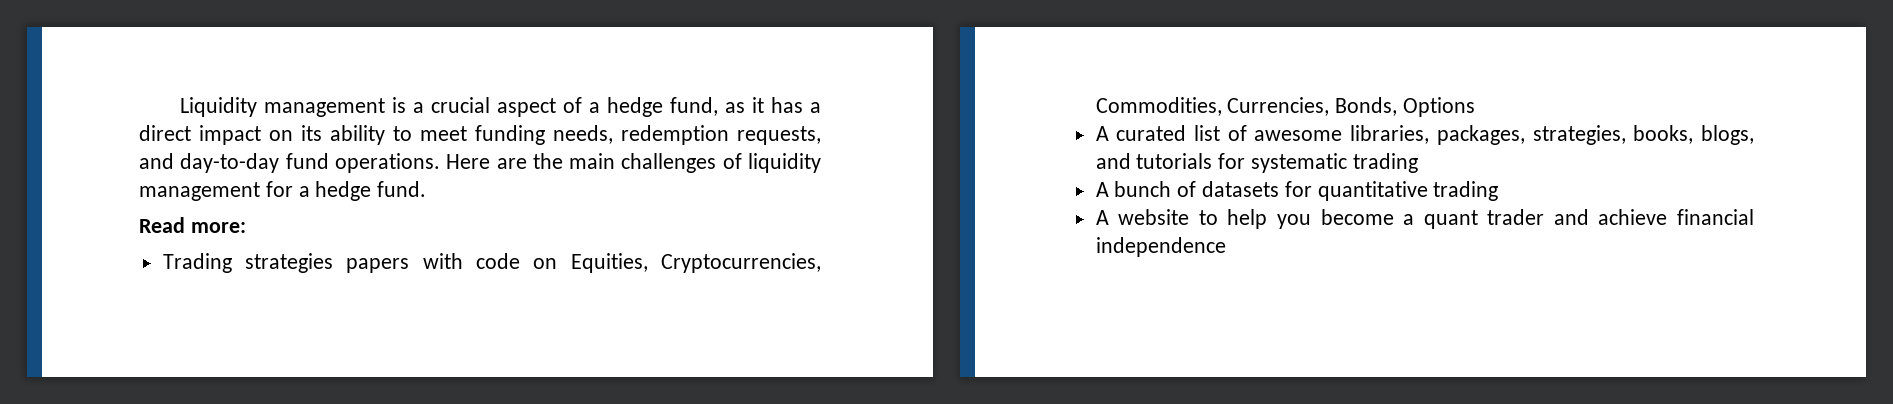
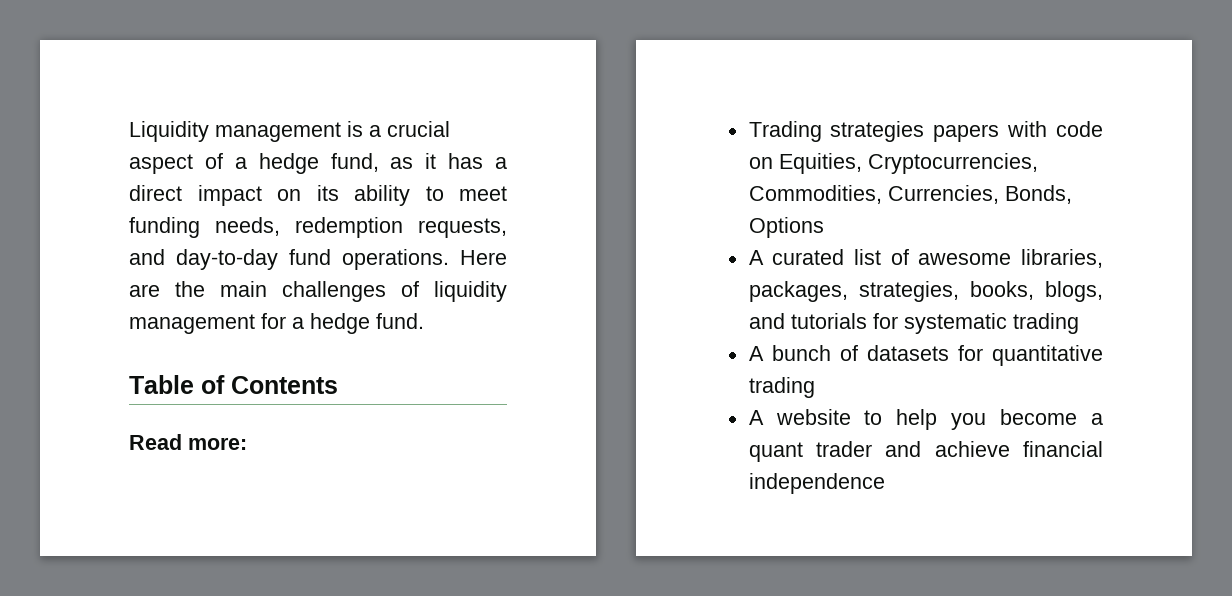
+ Table of Contents

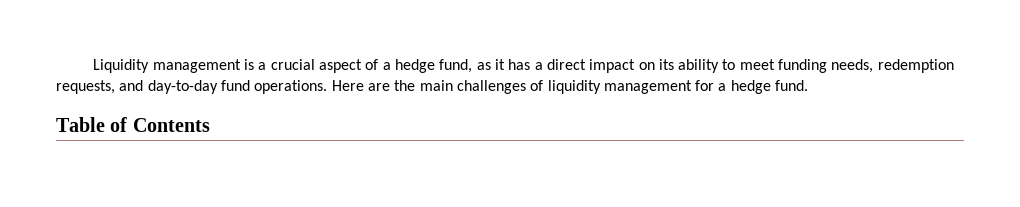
- Read more:
- Trading strategies papers with code on Equities, Cryptocurrencies, Commodities, Currencies, Bonds, Options
- A curated list of awesome libraries, packages, strategies, books, blogs, and tutorials for systematic trading
- A bunch of datasets for quantitative trading
- A website to help you become a quant trader and achieve financial independence

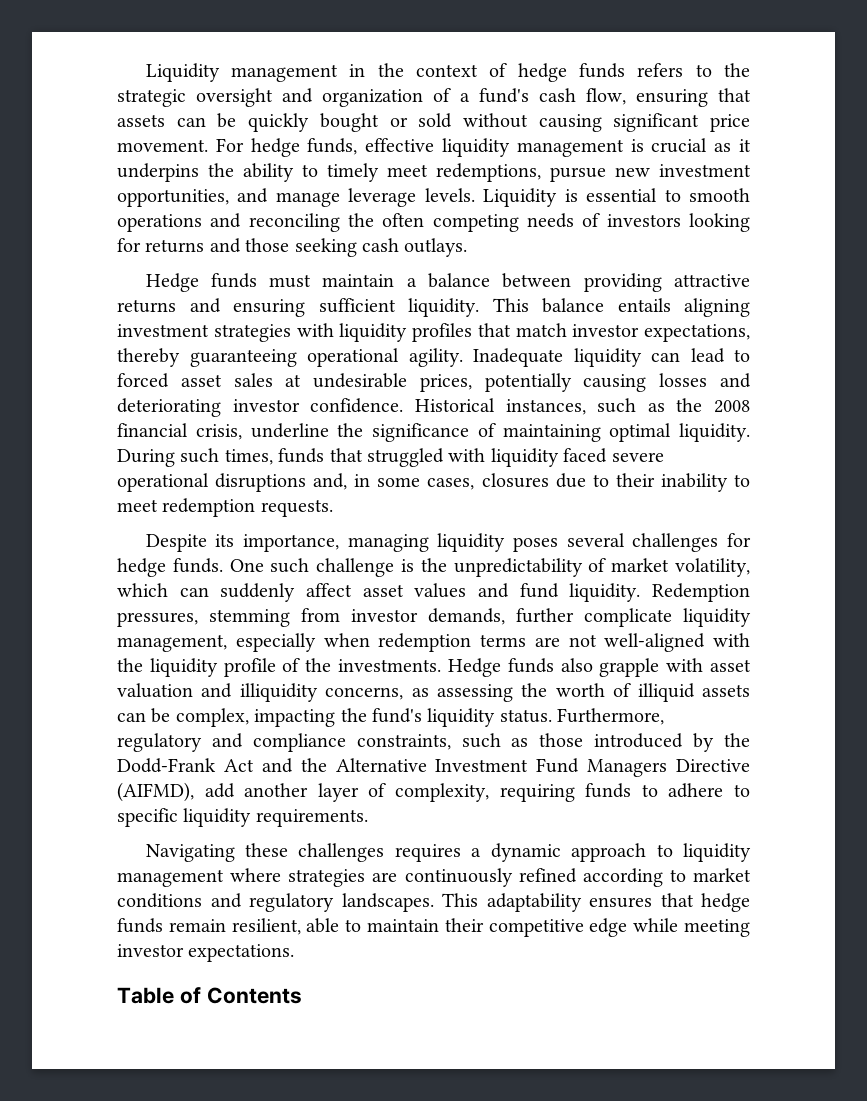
- Liquidity management is a crucial aspect of a hedge fund, as it has a direct impact on its ability to meet funding needs, redemption requests, and day-to-day fund operations. Here are the main challenges of liquidity management for a hedge fund.
+ Liquidity management in the context of hedge funds refers to the strategic oversight and organization of a fund's cash flow, ensuring that assets can be quickly bought or sold without causing significant price movement. For hedge funds, effective liquidity management is crucial as it underpins the ability to timely meet redemptions, pursue new investment opportunities, and manage leverage levels. Liquidity is essential to smooth operations and reconciling the often competing needs of investors looking for returns and those seeking cash outlays.
+ Hedge funds must maintain a balance between providing attractive returns and ensuring sufficient liquidity. This balance entails aligning investment strategies with liquidity profiles that match investor expectations, thereby guaranteeing operational agility. Inadequate liquidity can lead to forced asset sales at undesirable prices, potentially causing losses and deteriorating investor confidence. Historical instances, such as the 2008 financial crisis, underline the significance of maintaining optimal liquidity. During such times, funds that struggled with liquidity faced severe operational disruptions and, in some cases, closures due to their inability to meet redemption requests.
+ Despite its importance, managing liquidity poses several challenges for hedge funds. One such challenge is the unpredictability of market volatility, which can suddenly affect asset values and fund liquidity. Redemption pressures, stemming from investor demands, further complicate liquidity management, especially when redemption terms are not well-aligned with the liquidity profile of the investments. Hedge funds also grapple with asset valuation and illiquidity concerns, as assessing the worth of illiquid assets can be complex, impacting the fund's liquidity status. Furthermore, regulatory and compliance constraints, such as those introduced by the Dodd-Frank Act and the Alternative Investment Fund Managers Directive (AIFMD), add another layer of complexity, requiring funds to adhere to specific liquidity requirements.
+ Navigating these challenges requires a dynamic approach to liquidity management where strategies are continuously refined according to market conditions and regulatory landscapes. This adaptability ensures that hedge funds remain resilient, able to maintain their competitive edge while meeting investor expectations.

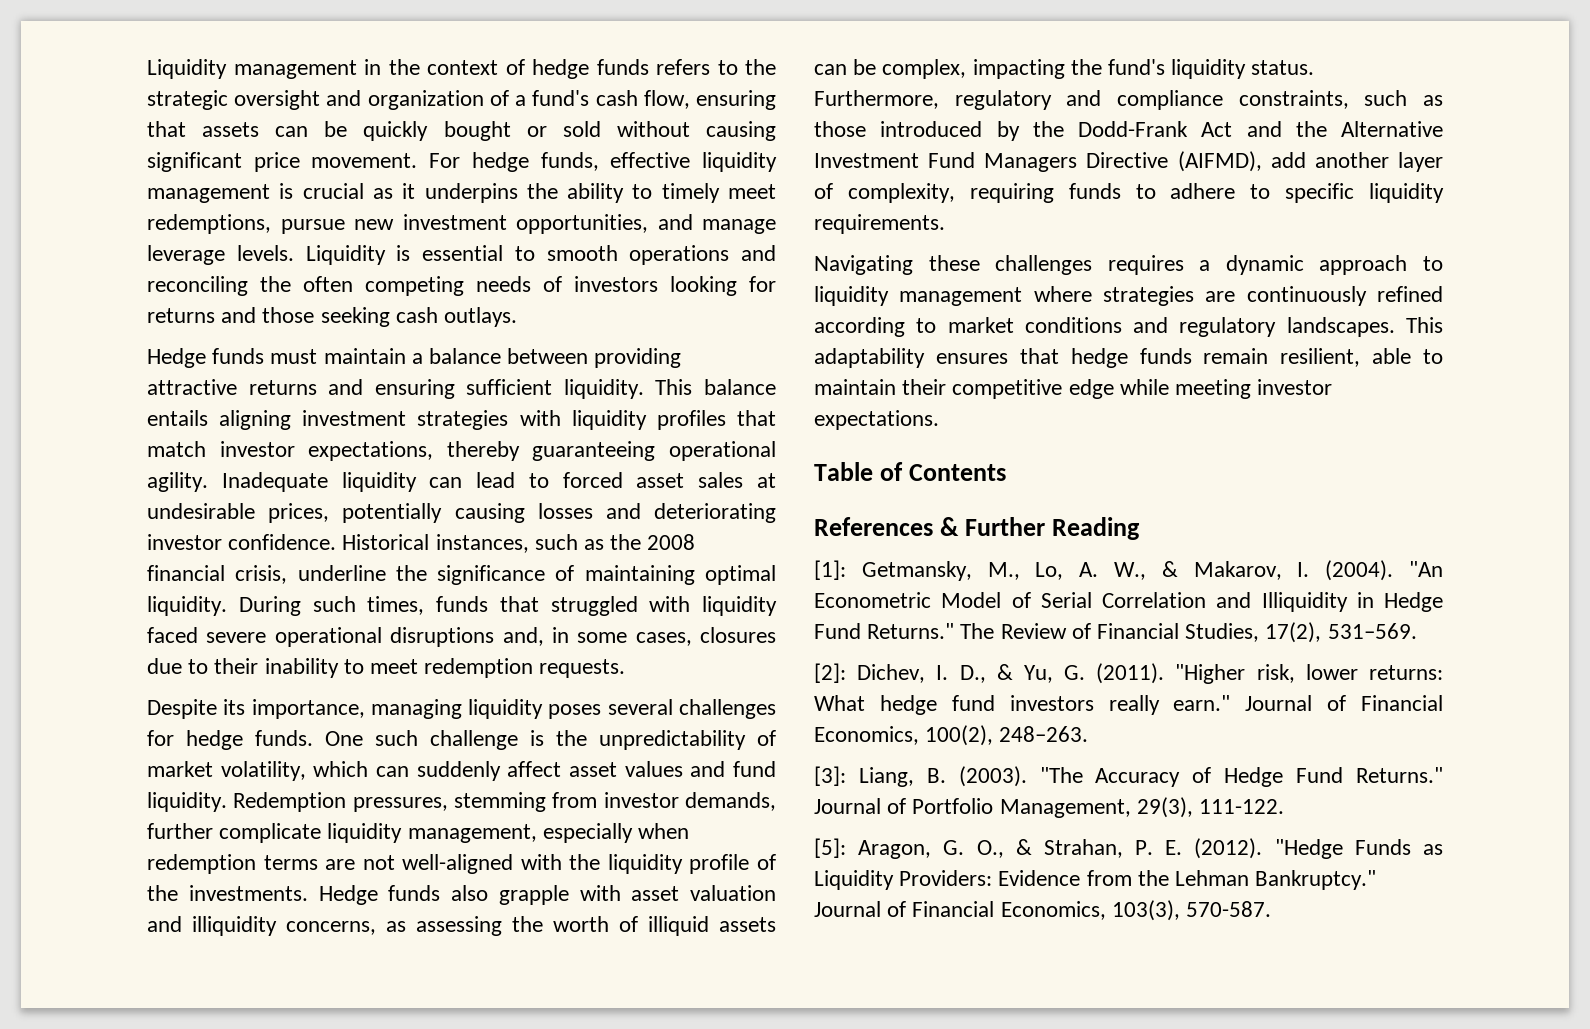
+ References & Further Reading
+ [1]: Getmansky, M., Lo, A. W., & Makarov, I. (2004). "An Econometric Model of Serial Correlation and Illiquidity in Hedge Fund Returns." The Review of Financial Studies, 17(2), 531–569.
+ [2]: Dichev, I. D., & Yu, G. (2011). "Higher risk, lower returns: What hedge fund investors really earn." Journal of Financial Economics, 100(2), 248–263.
+ [3]: Liang, B. (2003). "The Accuracy of Hedge Fund Returns." Journal of Portfolio Management, 29(3), 111-122.
+ [5]: Aragon, G. O., & Strahan, P. E. (2012). "Hedge Funds as Liquidity Providers: Evidence from the Lehman Bankruptcy." Journal of Financial Economics, 103(3), 570-587.

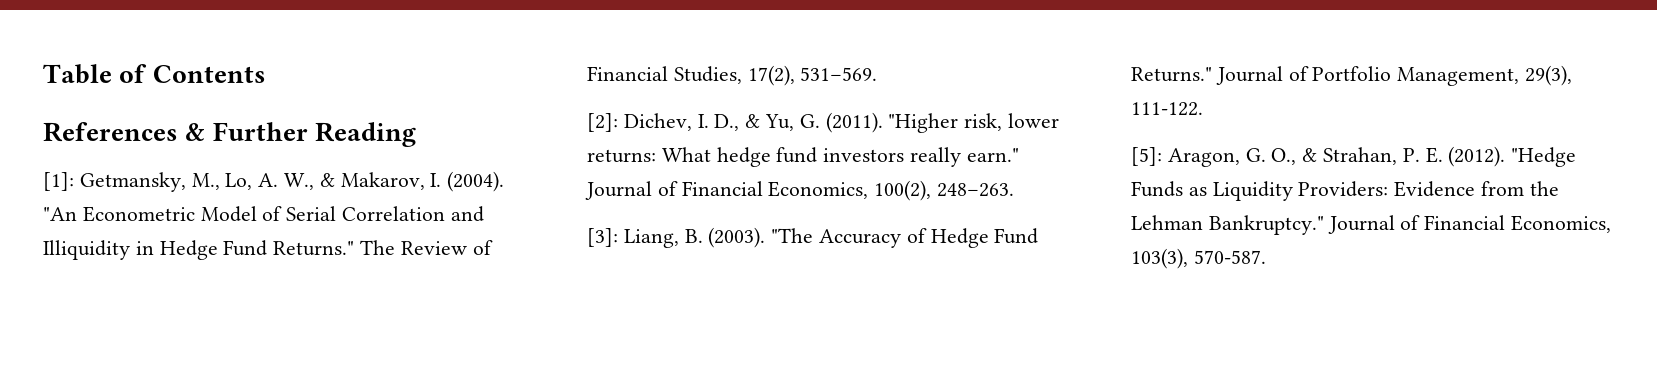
- Liquidity management in the context of hedge funds refers to the strategic oversight and organization of a fund's cash flow, ensuring that assets can be quickly bought or sold without causing significant price movement. For hedge funds, effective liquidity management is crucial as it underpins the ability to timely meet redemptions, pursue new investment opportunities, and manage leverage levels. Liquidity is essential to smooth operations and reconciling the often competing needs of investors looking for returns and those seeking cash outlays.
- Hedge funds must maintain a balance between providing attractive returns and ensuring sufficient liquidity. This balance entails aligning investment strategies with liquidity profiles that match investor expectations, thereby guaranteeing operational agility. Inadequate liquidity can lead to forced asset sales at undesirable prices, potentially causing losses and deteriorating investor confidence. Historical instances, such as the 2008 financial crisis, underline the significance of maintaining optimal liquidity. During such times, funds that struggled with liquidity faced severe operational disruptions and, in some cases, closures due to their inability to meet redemption requests.
- Despite its importance, managing liquidity poses several challenges for hedge funds. One such challenge is the unpredictability of market volatility, which can suddenly affect asset values and fund liquidity. Redemption pressures, stemming from investor demands, further complicate liquidity management, especially when redemption terms are not well-aligned with the liquidity profile of the investments. Hedge funds also grapple with asset valuation and illiquidity concerns, as assessing the worth of illiquid assets can be complex, impacting the fund's liquidity status. Furthermore, regulatory and compliance constraints, such as those introduced by the Dodd-Frank Act and the Alternative Investment Fund Managers Directive (AIFMD), add another layer of complexity, requiring funds to adhere to specific liquidity requirements.
- Navigating these challenges requires a dynamic approach to liquidity management where strategies are continuously refined according to market conditions and regulatory landscapes. This adaptability ensures that hedge funds remain resilient, able to maintain their competitive edge while meeting investor expectations.

